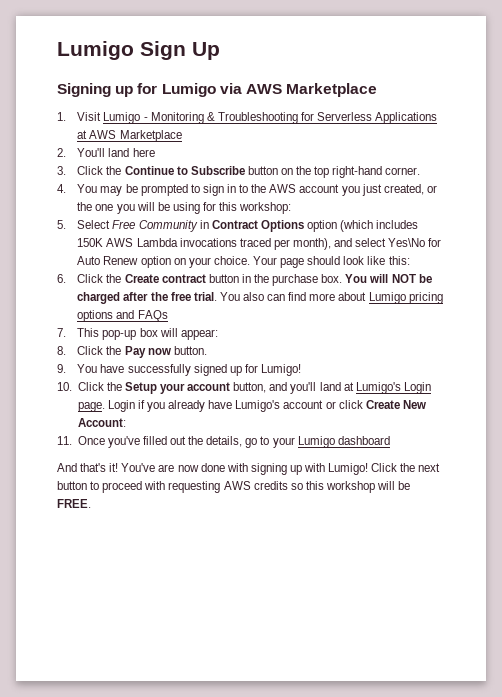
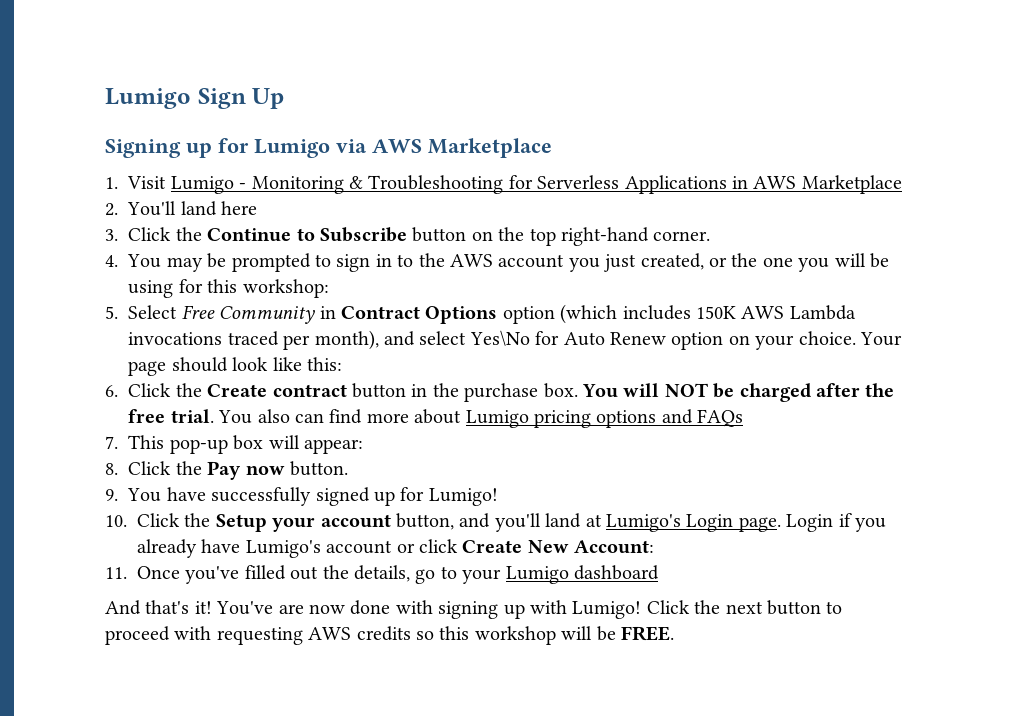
- 1. Visit Lumigo - Monitoring & Troubleshooting for Serverless Applications at AWS Marketplace
+ 1. Visit Lumigo - Monitoring & Troubleshooting for Serverless Applications in AWS Marketplace

